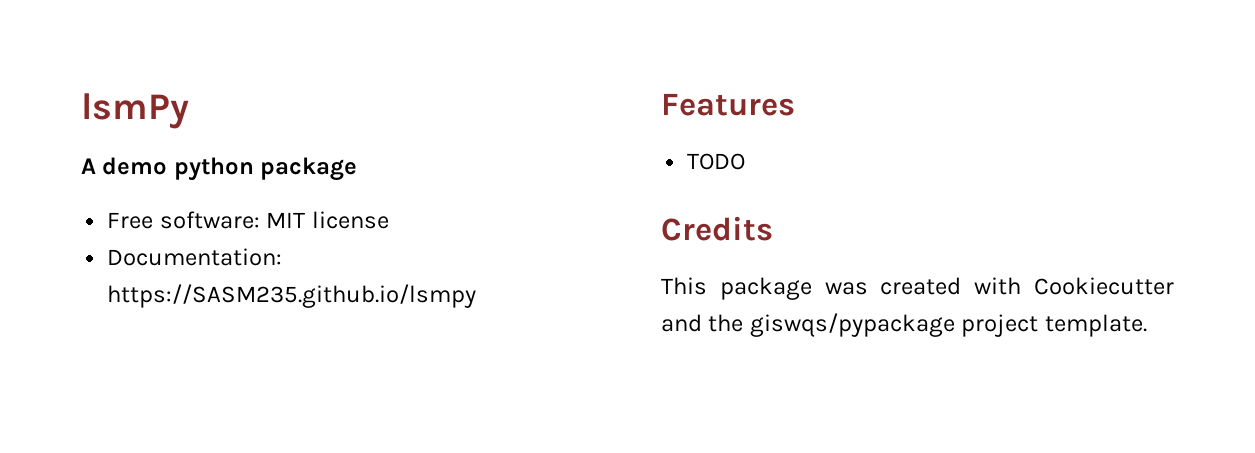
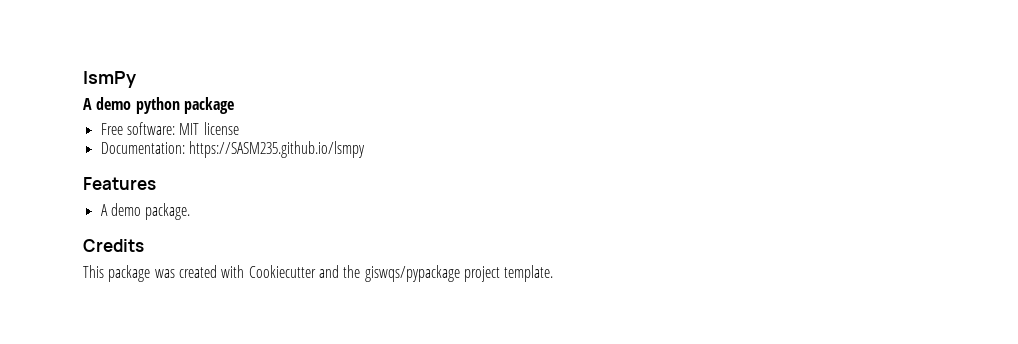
- TODO
+ A demo package.

